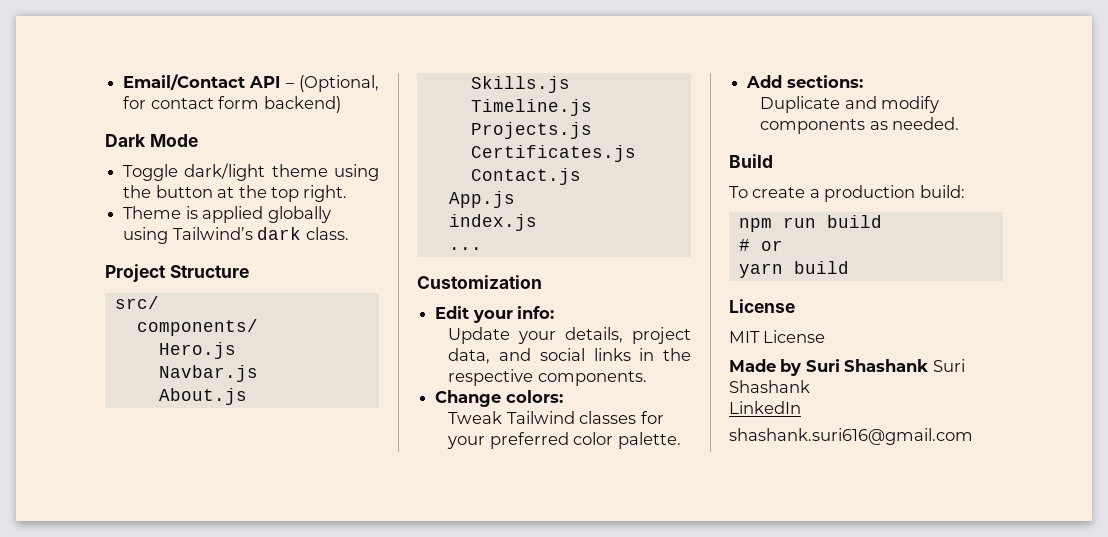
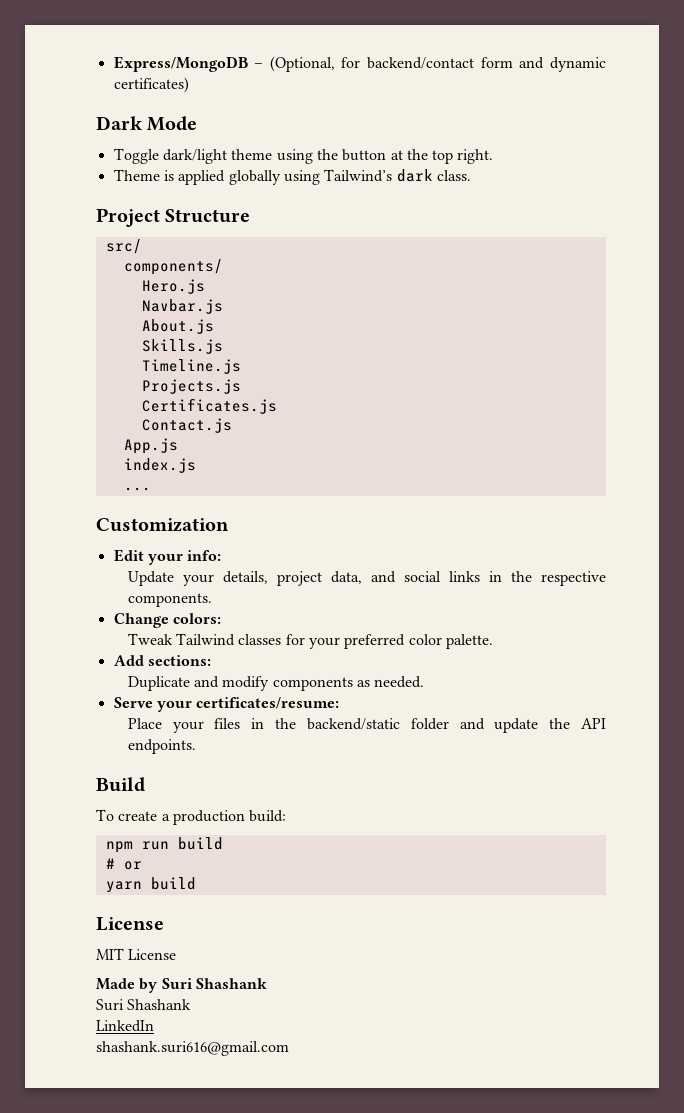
- Email/Contact API – (Optional, for contact form backend)
+ Express/MongoDB – (Optional, for backend/contact form and dynamic certificates)
+ Serve your certificates/resume:
+ Place your files in the backend/static folder and update the API endpoints.
- Made by Suri Shashank Suri Shashank
+ Made by Suri Shashank
+ Suri Shashank

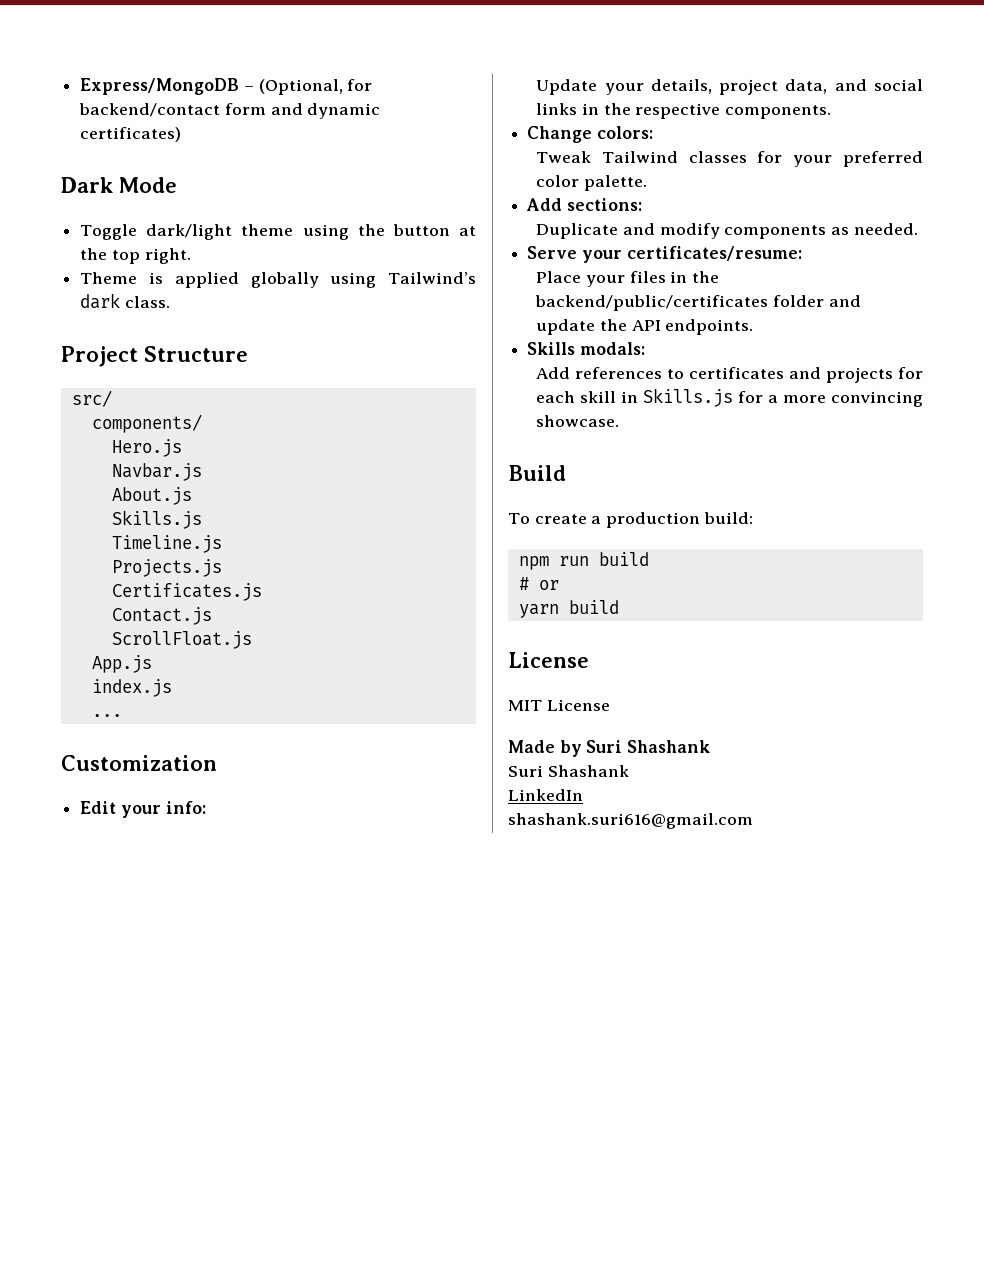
+ ScrollFloat.js
- Place your files in the backend/static folder and update the API endpoints.
+ Place your files in the backend/public/certificates folder and update the API endpoints.
+ Skills modals:
+ Add references to certificates and projects for each skill in Skills.js for a more convincing showcase.

